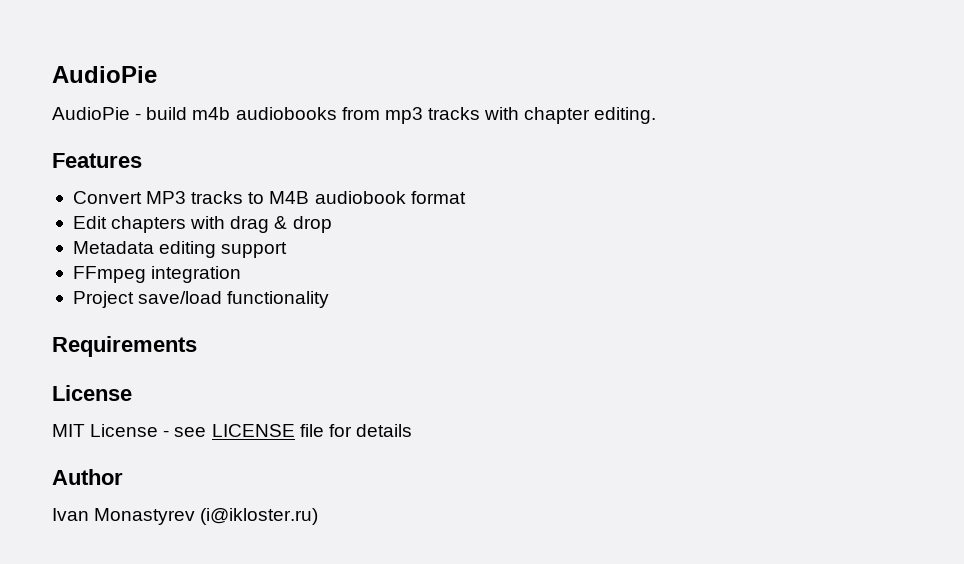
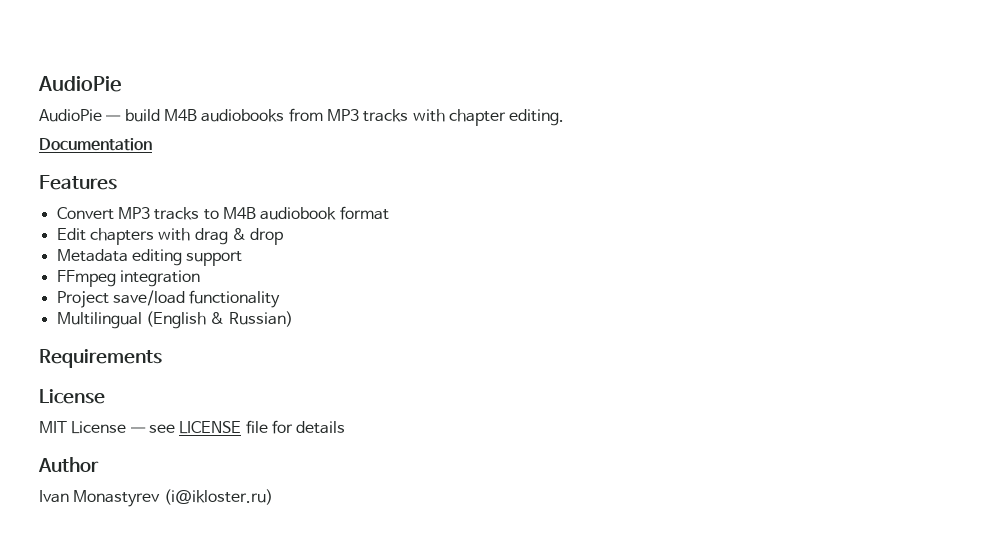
- AudioPie - build m4b audiobooks from mp3 tracks with chapter editing.
+ AudioPie — build M4B audiobooks from MP3 tracks with chapter editing.
+ Documentation
+ Multilingual (English & Russian)
- MIT License - see LICENSE file for details
+ MIT License — see LICENSE file for details

